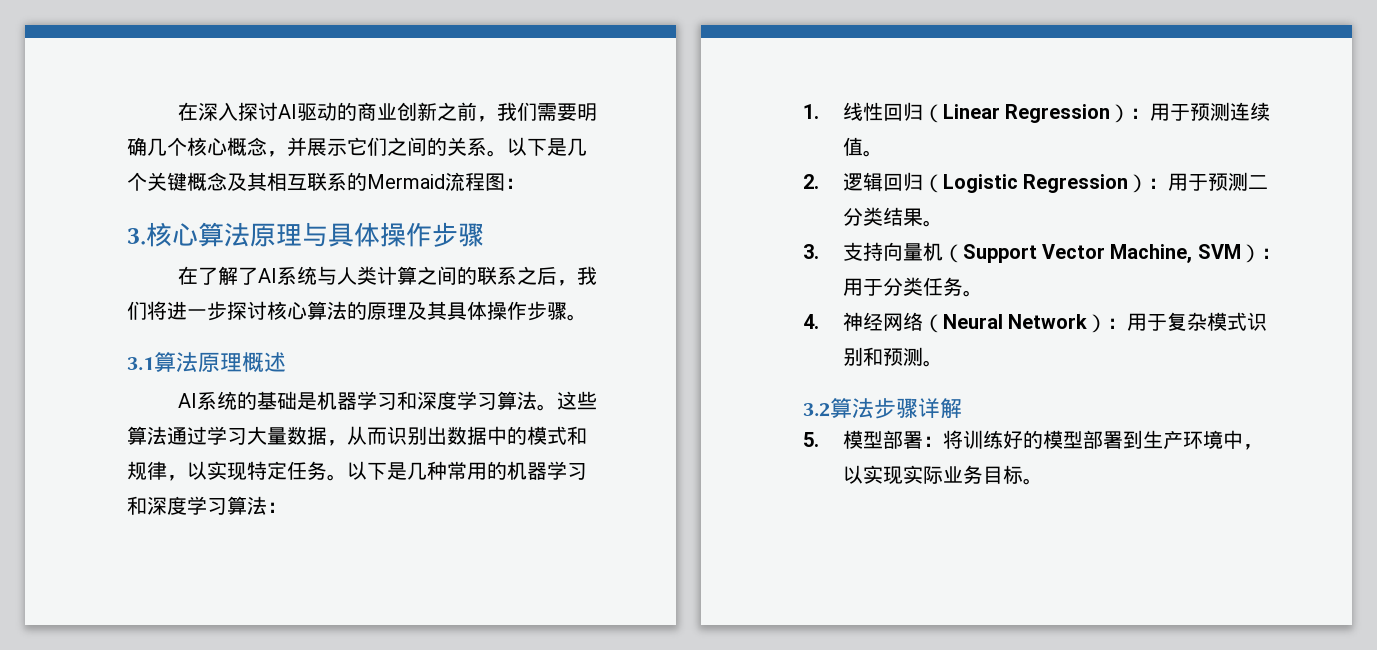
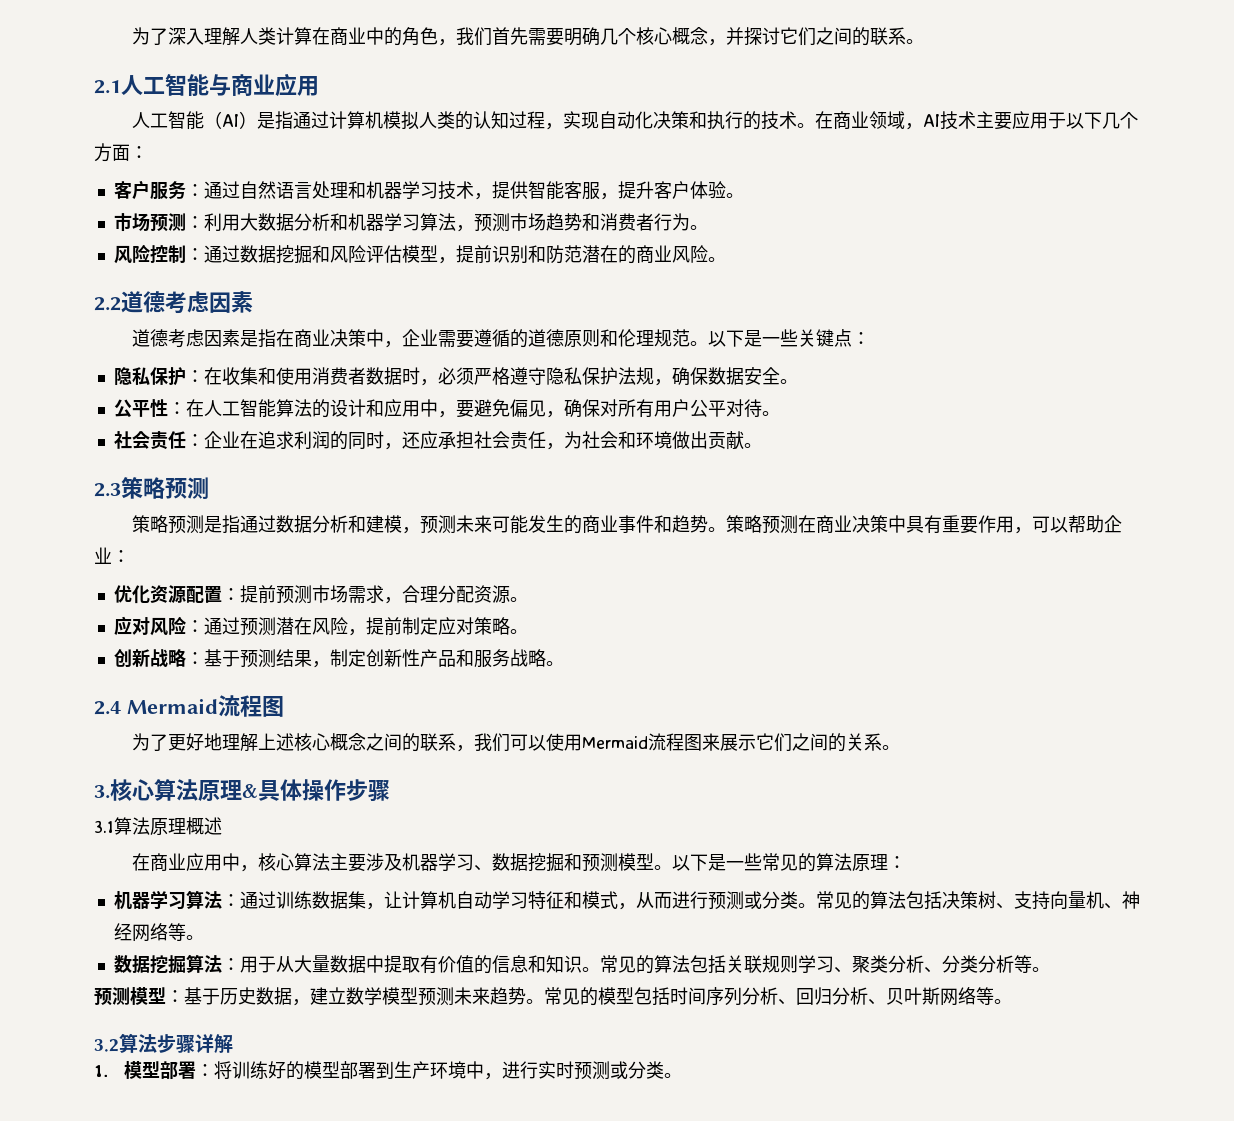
- 在深入探讨AI驱动的商业创新之前，我们需要明确几个核心概念，并展示它们之间的关系。以下是几个关键概念及其相互联系的Mermaid流程图：
+ 为了深入理解人类计算在商业中的角色，我们首先需要明确几个核心概念，并探讨它们之间的联系。
+ 2.1人工智能与商业应用
+ 人工智能（AI）是指通过计算机模拟人类的认知过程，实现自动化决策和执行的技术。在商业领域，AI技术主要应用于以下几个方面：
+ 客户服务：通过自然语言处理和机器学习技术，提供智能客服，提升客户体验。
+ 市场预测：利用大数据分析和机器学习算法，预测市场趋势和消费者行为。
+ 风险控制：通过数据挖掘和风险评估模型，提前识别和防范潜在的商业风险。
+ 2.2道德考虑因素
+ 道德考虑因素是指在商业决策中，企业需要遵循的道德原则和伦理规范。以下是一些关键点：
+ 隐私保护：在收集和使用消费者数据时，必须严格遵守隐私保护法规，确保数据安全。
+ 公平性：在人工智能算法的设计和应用中，要避免偏见，确保对所有用户公平对待。
+ 社会责任：企业在追求利润的同时，还应承担社会责任，为社会和环境做出贡献。
+ 2.3策略预测
+ 策略预测是指通过数据分析和建模，预测未来可能发生的商业事件和趋势。策略预测在商业决策中具有重要作用，可以帮助企业：
+ 优化资源配置：提前预测市场需求，合理分配资源。
+ 应对风险：通过预测潜在风险，提前制定应对策略。
+ 创新战略：基于预测结果，制定创新性产品和服务战略。
+ 2.4 Mermaid流程图
+ 为了更好地理解上述核心概念之间的联系，我们可以使用Mermaid流程图来展示它们之间的关系。
- 3.核心算法原理与具体操作步骤
+ 3.核心算法原理&具体操作步骤
- 在了解了AI系统与人类计算之间的联系之后，我们将进一步探讨核心算法的原理及其具体操作步骤。
  3.1算法原理概述
- AI系统的基础是机器学习和深度学习算法。这些算法通过学习大量数据，从而识别出数据中的模式和规律，以实现特定任务。以下是几种常用的机器学习和深度学习算法：
- 1.线性回归（Linear Regression）：用于预测连续值。
- 2.逻辑回归（Logistic Regression）：用于预测二分类结果。
- 3.支持向量机（Support Vector Machine, SVM）：用于分类任务。
- 4.神经网络（Neural Network）：用于复杂模式识别和预测。
+ 在商业应用中，核心算法主要涉及机器学习、数据挖掘和预测模型。以下是一些常见的算法原理：
+ 机器学习算法：通过训练数据集，让计算机自动学习特征和模式，从而进行预测或分类。常见的算法包括决策树、支持向量机、神经网络等。
+ 数据挖掘算法：用于从大量数据中提取有价值的信息和知识。常见的算法包括关联规则学习、聚类分析、分类分析等。
+ 预测模型：基于历史数据，建立数学模型预测未来趋势。常见的模型包括时间序列分析、回归分析、贝叶斯网络等。
- 5.模型部署：将训练好的模型部署到生产环境中，以实现实际业务目标。
+ 1.模型部署：将训练好的模型部署到生产环境中，进行实时预测或分类。

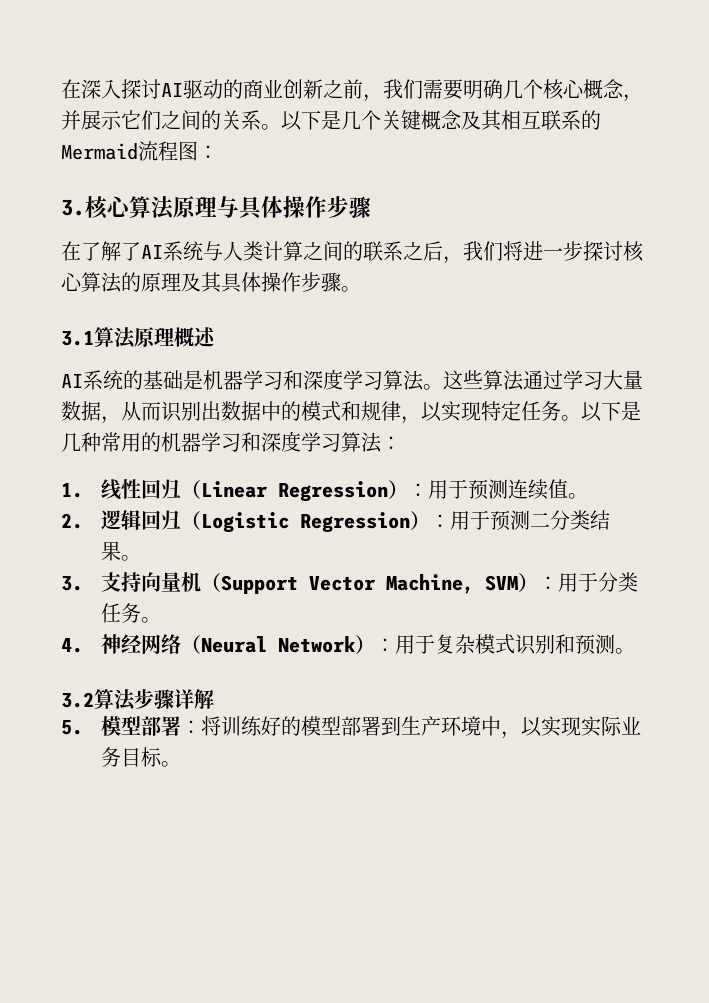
- 为了深入理解人类计算在商业中的角色，我们首先需要明确几个核心概念，并探讨它们之间的联系。
- 2.1人工智能与商业应用
- 人工智能（AI）是指通过计算机模拟人类的认知过程，实现自动化决策和执行的技术。在商业领域，AI技术主要应用于以下几个方面：
- 客户服务：通过自然语言处理和机器学习技术，提供智能客服，提升客户体验。
- 市场预测：利用大数据分析和机器学习算法，预测市场趋势和消费者行为。
- 风险控制：通过数据挖掘和风险评估模型，提前识别和防范潜在的商业风险。
- 2.2道德考虑因素
- 道德考虑因素是指在商业决策中，企业需要遵循的道德原则和伦理规范。以下是一些关键点：
- 隐私保护：在收集和使用消费者数据时，必须严格遵守隐私保护法规，确保数据安全。
- 公平性：在人工智能算法的设计和应用中，要避免偏见，确保对所有用户公平对待。
- 社会责任：企业在追求利润的同时，还应承担社会责任，为社会和环境做出贡献。
- 2.3策略预测
- 策略预测是指通过数据分析和建模，预测未来可能发生的商业事件和趋势。策略预测在商业决策中具有重要作用，可以帮助企业：
- 优化资源配置：提前预测市场需求，合理分配资源。
- 应对风险：通过预测潜在风险，提前制定应对策略。
- 创新战略：基于预测结果，制定创新性产品和服务战略。
- 2.4 Mermaid流程图
- 为了更好地理解上述核心概念之间的联系，我们可以使用Mermaid流程图来展示它们之间的关系。
+ 在深入探讨AI驱动的商业创新之前，我们需要明确几个核心概念，并展示它们之间的关系。以下是几个关键概念及其相互联系的Mermaid流程图：
- 3.核心算法原理&具体操作步骤
+ 3.核心算法原理与具体操作步骤
+ 在了解了AI系统与人类计算之间的联系之后，我们将进一步探讨核心算法的原理及其具体操作步骤。
  3.1算法原理概述
- 在商业应用中，核心算法主要涉及机器学习、数据挖掘和预测模型。以下是一些常见的算法原理：
- 机器学习算法：通过训练数据集，让计算机自动学习特征和模式，从而进行预测或分类。常见的算法包括决策树、支持向量机、神经网络等。
- 数据挖掘算法：用于从大量数据中提取有价值的信息和知识。常见的算法包括关联规则学习、聚类分析、分类分析等。
- 预测模型：基于历史数据，建立数学模型预测未来趋势。常见的模型包括时间序列分析、回归分析、贝叶斯网络等。
+ AI系统的基础是机器学习和深度学习算法。这些算法通过学习大量数据，从而识别出数据中的模式和规律，以实现特定任务。以下是几种常用的机器学习和深度学习算法：
+ 1.线性回归（Linear Regression）：用于预测连续值。
+ 2.逻辑回归（Logistic Regression）：用于预测二分类结果。
+ 3.支持向量机（Support Vector Machine, SVM）：用于分类任务。
+ 4.神经网络（Neural Network）：用于复杂模式识别和预测。
- 1.模型部署：将训练好的模型部署到生产环境中，进行实时预测或分类。
+ 5.模型部署：将训练好的模型部署到生产环境中，以实现实际业务目标。

